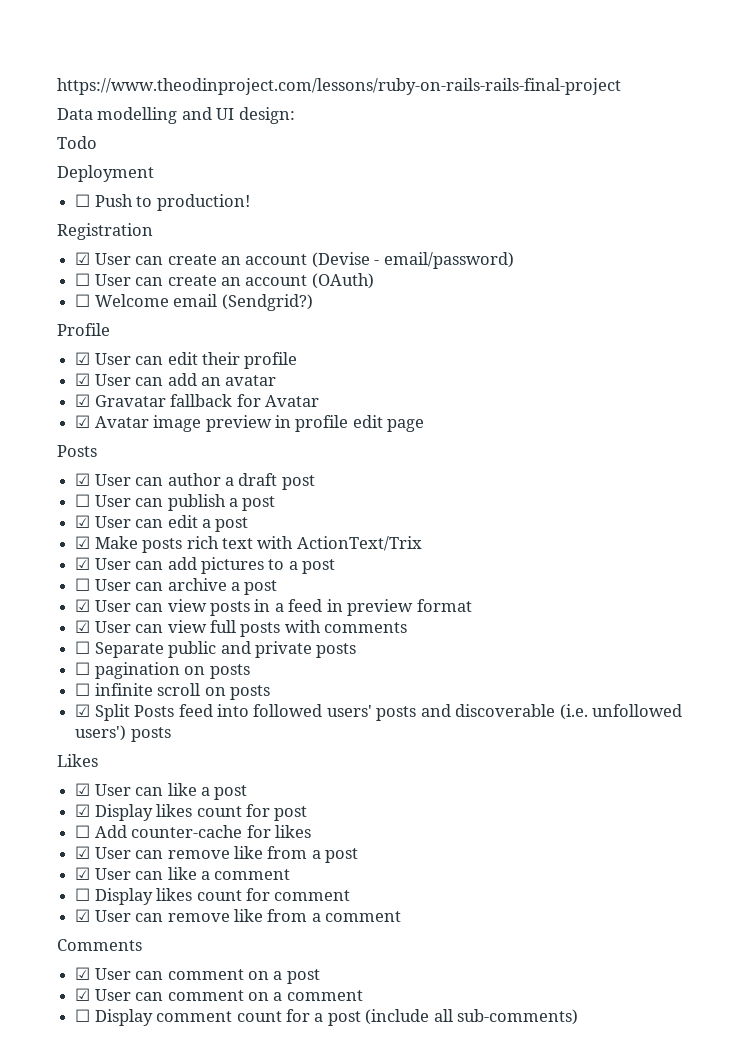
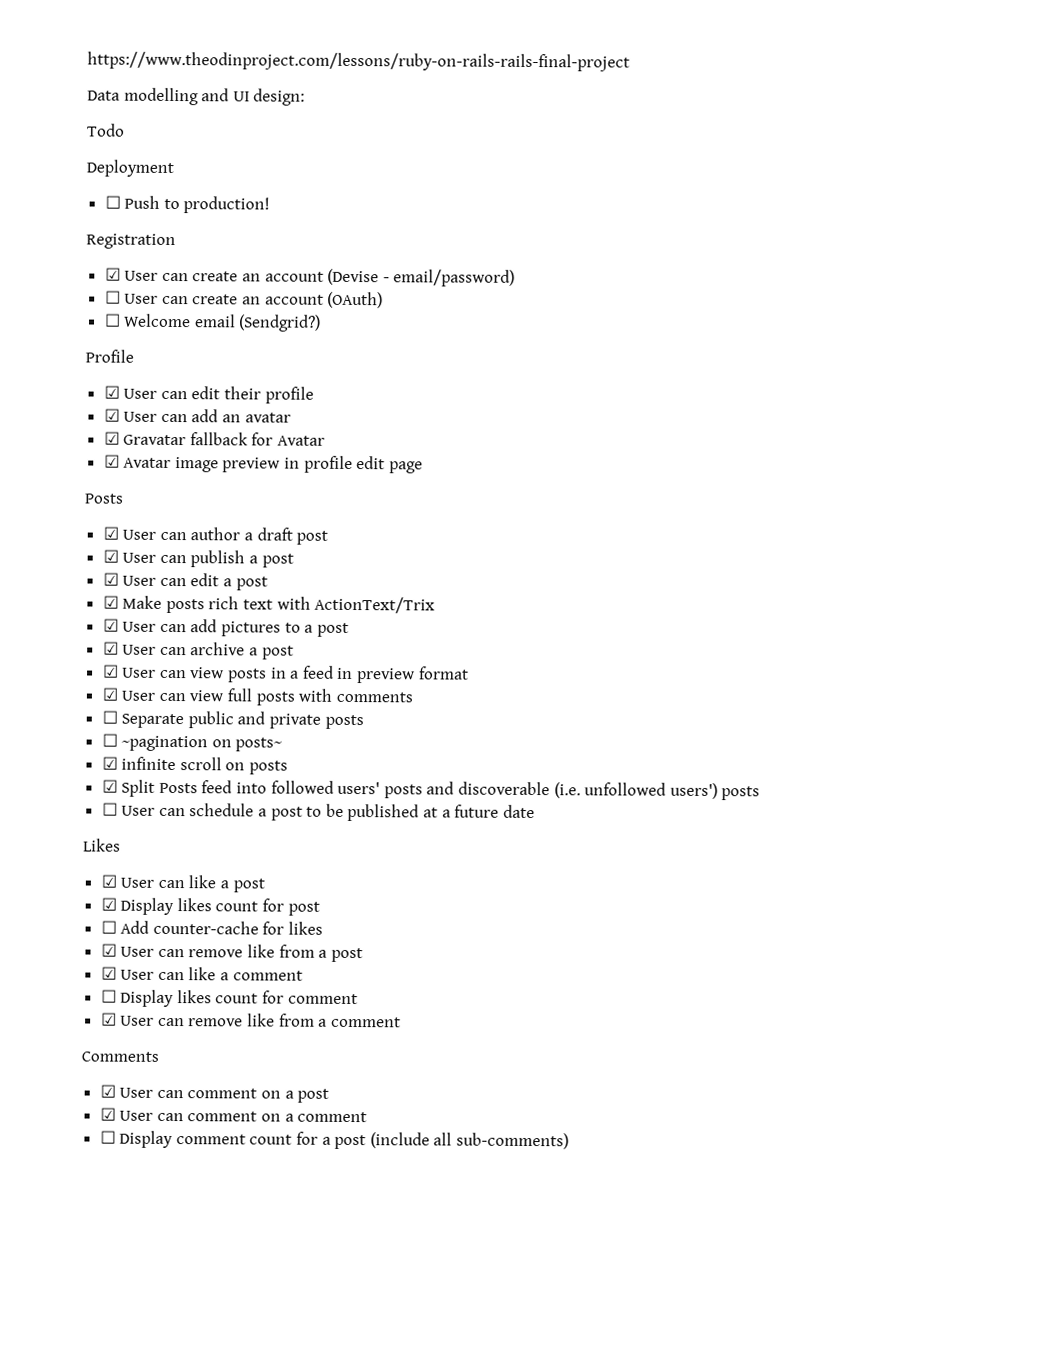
- ☐ User can publish a post
+ ☑ User can publish a post
- ☐ User can archive a post
+ ☑ User can archive a post
- ☐ pagination on posts
- ☐ infinite scroll on posts
+ ☐ ~pagination on posts~
+ ☑ infinite scroll on posts
+ ☐ User can schedule a post to be published at a future date

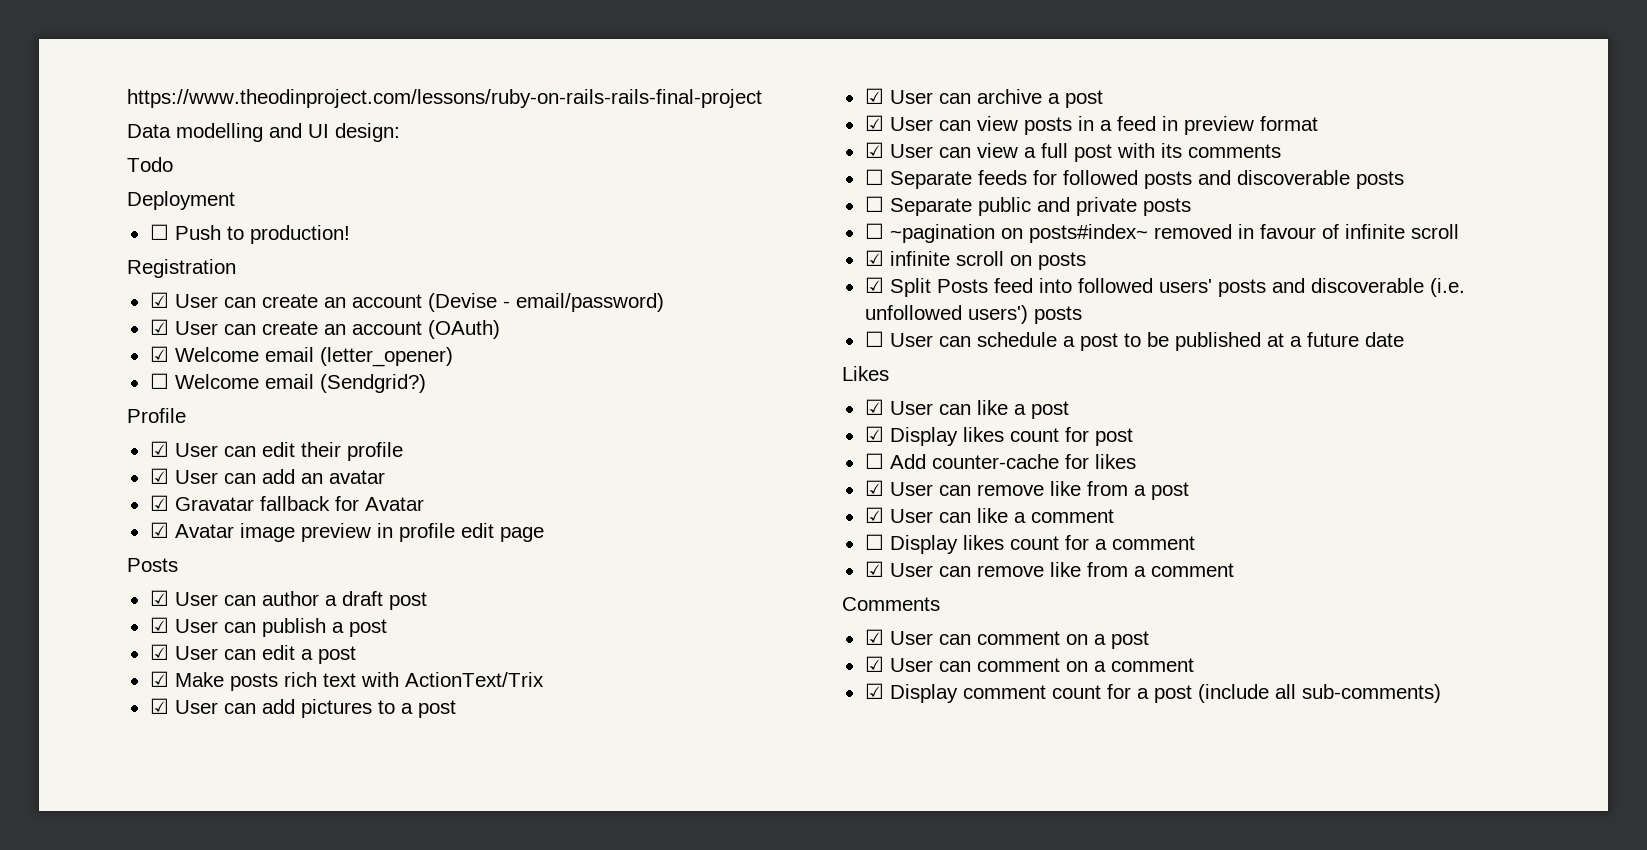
- ☐ User can create an account (OAuth)
+ ☑ User can create an account (OAuth)
+ ☑ Welcome email (letter_opener)
- ☑ User can view full posts with comments
+ ☑ User can view a full post with its comments
+ ☐ Separate feeds for followed posts and discoverable posts
- ☐ ~pagination on posts~
+ ☐ ~pagination on posts#index~ removed in favour of infinite scroll
- ☐ Display likes count for comment
+ ☐ Display likes count for a comment
- ☐ Display comment count for a post (include all sub-comments)
+ ☑ Display comment count for a post (include all sub-comments)

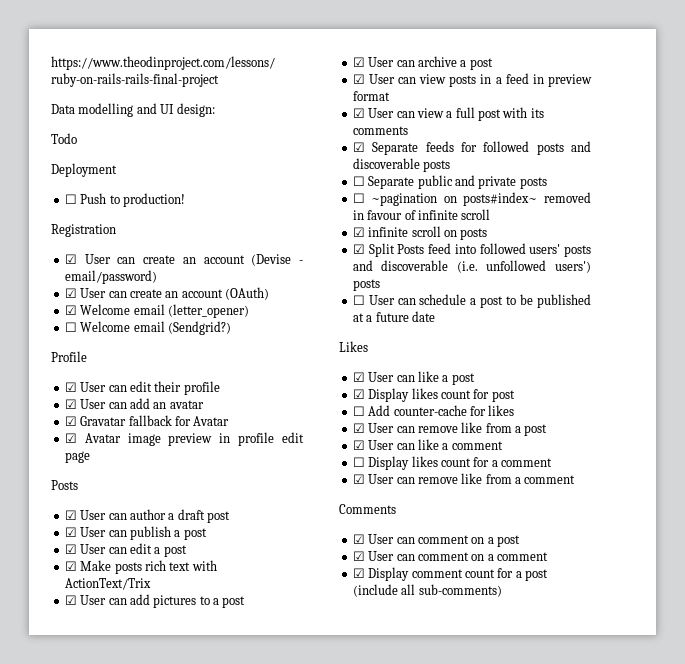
- ☐ Separate feeds for followed posts and discoverable posts
+ ☑ Separate feeds for followed posts and discoverable posts

